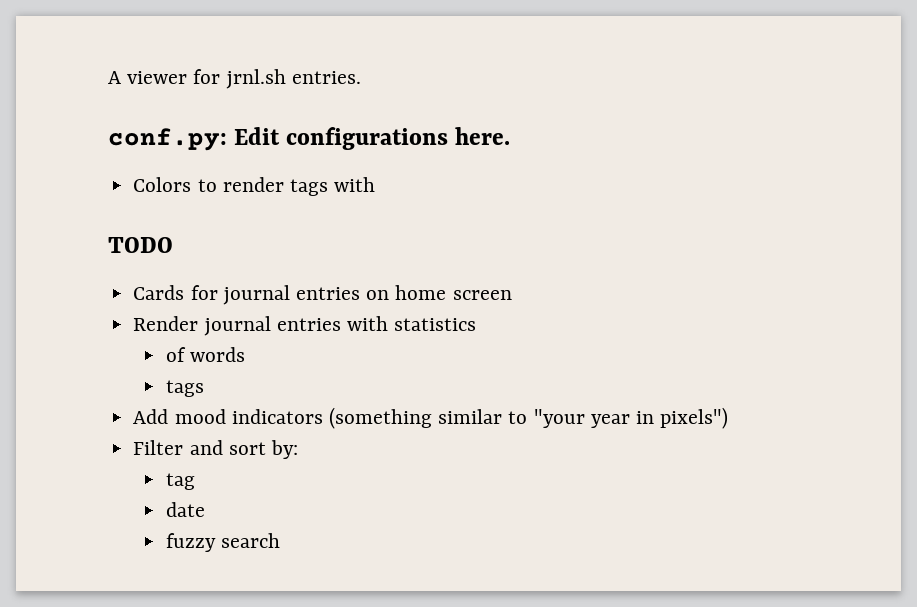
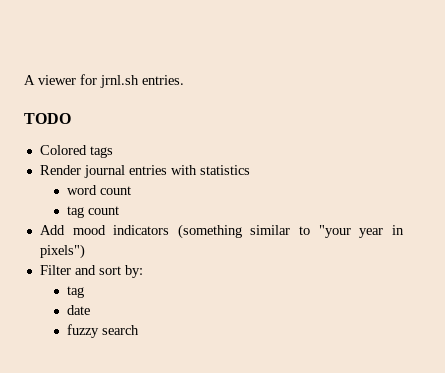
- conf.py: Edit configurations here.
- Colors to render tags with
  TODO
- Cards for journal entries on home screen
+ Colored tags
- of words
- tags
+ word count
+ tag count

